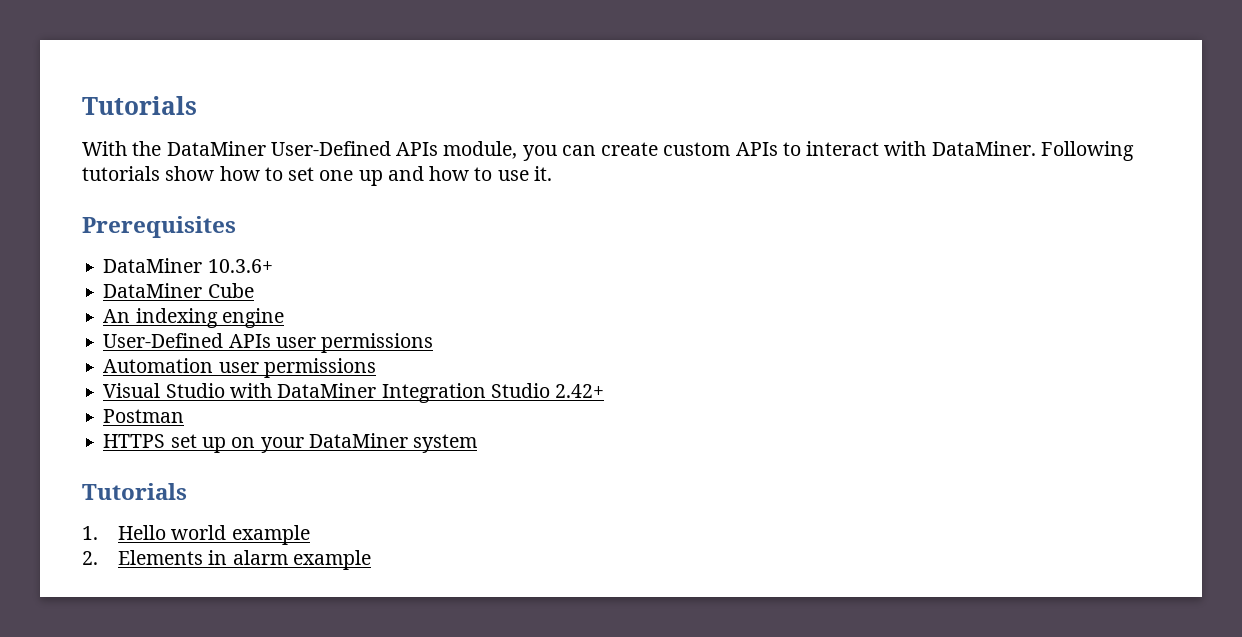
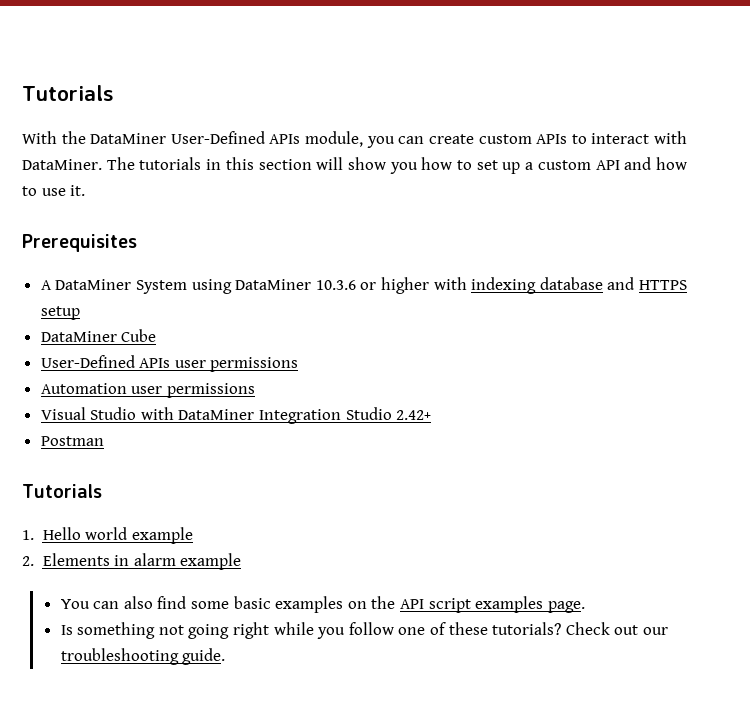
- Following tutorials show how to set one up and how to use it.
+ The tutorials in this section will show you how to set up a custom API and how to use it.
- DataMiner 10.3.6+
+ A DataMiner System using DataMiner 10.3.6 or higher with indexing database and HTTPS setup
- An indexing engine
- HTTPS set up on your DataMiner system
+ You can also find some basic examples on the API script examples page.
+ Is something not going right while you follow one of these tutorials? Check out our troubleshooting guide.

